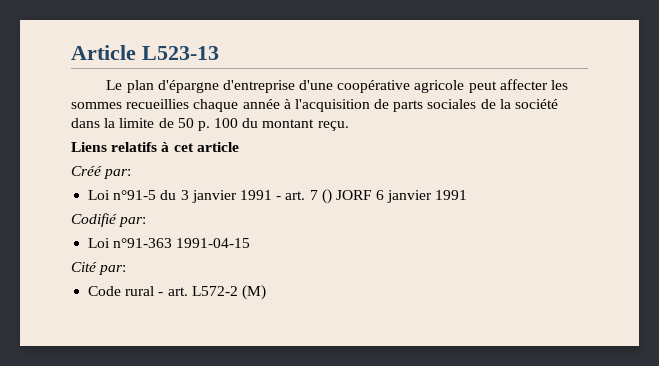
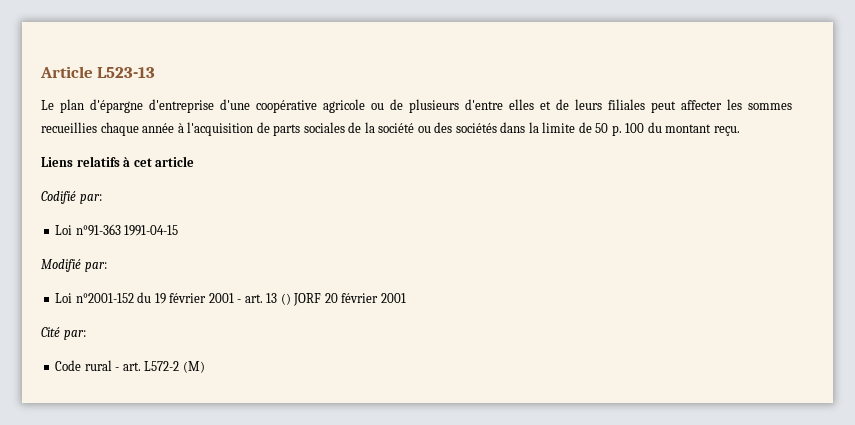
- Le plan d'épargne d'entreprise d'une coopérative agricole peut affecter les sommes recueillies chaque année à l'acquisition de parts sociales de la société dans la limite de 50 p. 100 du montant reçu.
+ Le plan d'épargne d'entreprise d'une coopérative agricole ou de plusieurs d'entre elles et de leurs filiales peut affecter les sommes recueillies chaque année à l'acquisition de parts sociales de la société ou des sociétés dans la limite de 50 p. 100 du montant reçu.
- Créé par:
- Loi n°91-5 du 3 janvier 1991 - art. 7 () JORF 6 janvier 1991
+ Modifié par:
+ Loi n°2001-152 du 19 février 2001 - art. 13 () JORF 20 février 2001

